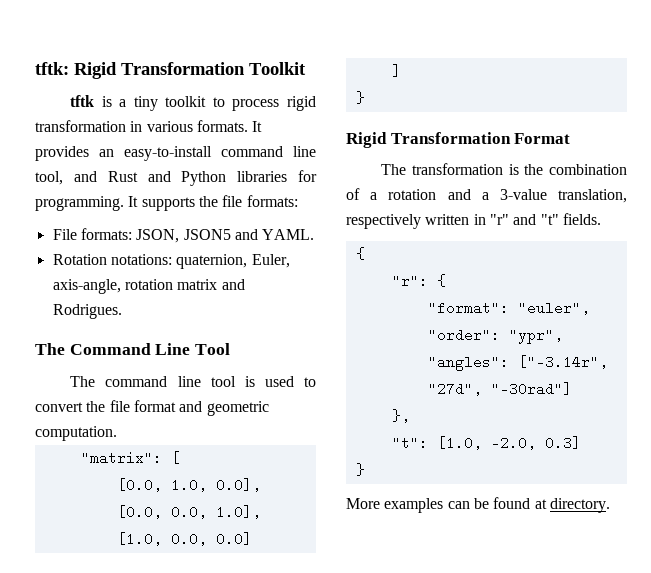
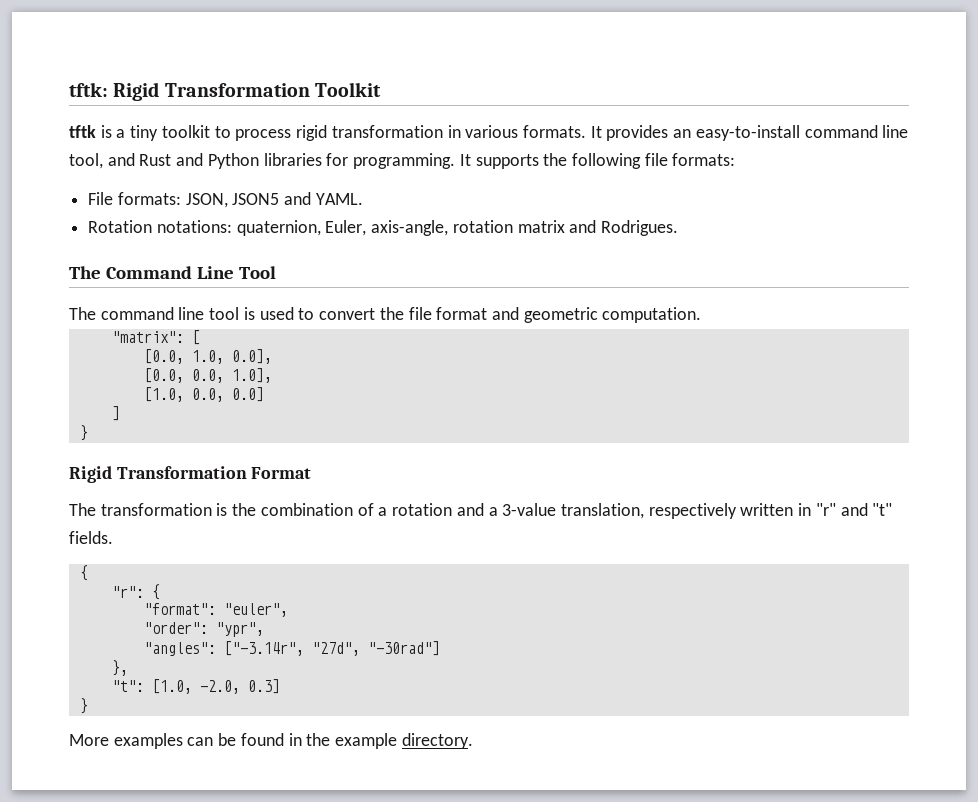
- It supports the file formats:
+ It supports the following file formats:
- More examples can be found at directory.
+ More examples can be found in the example directory.

